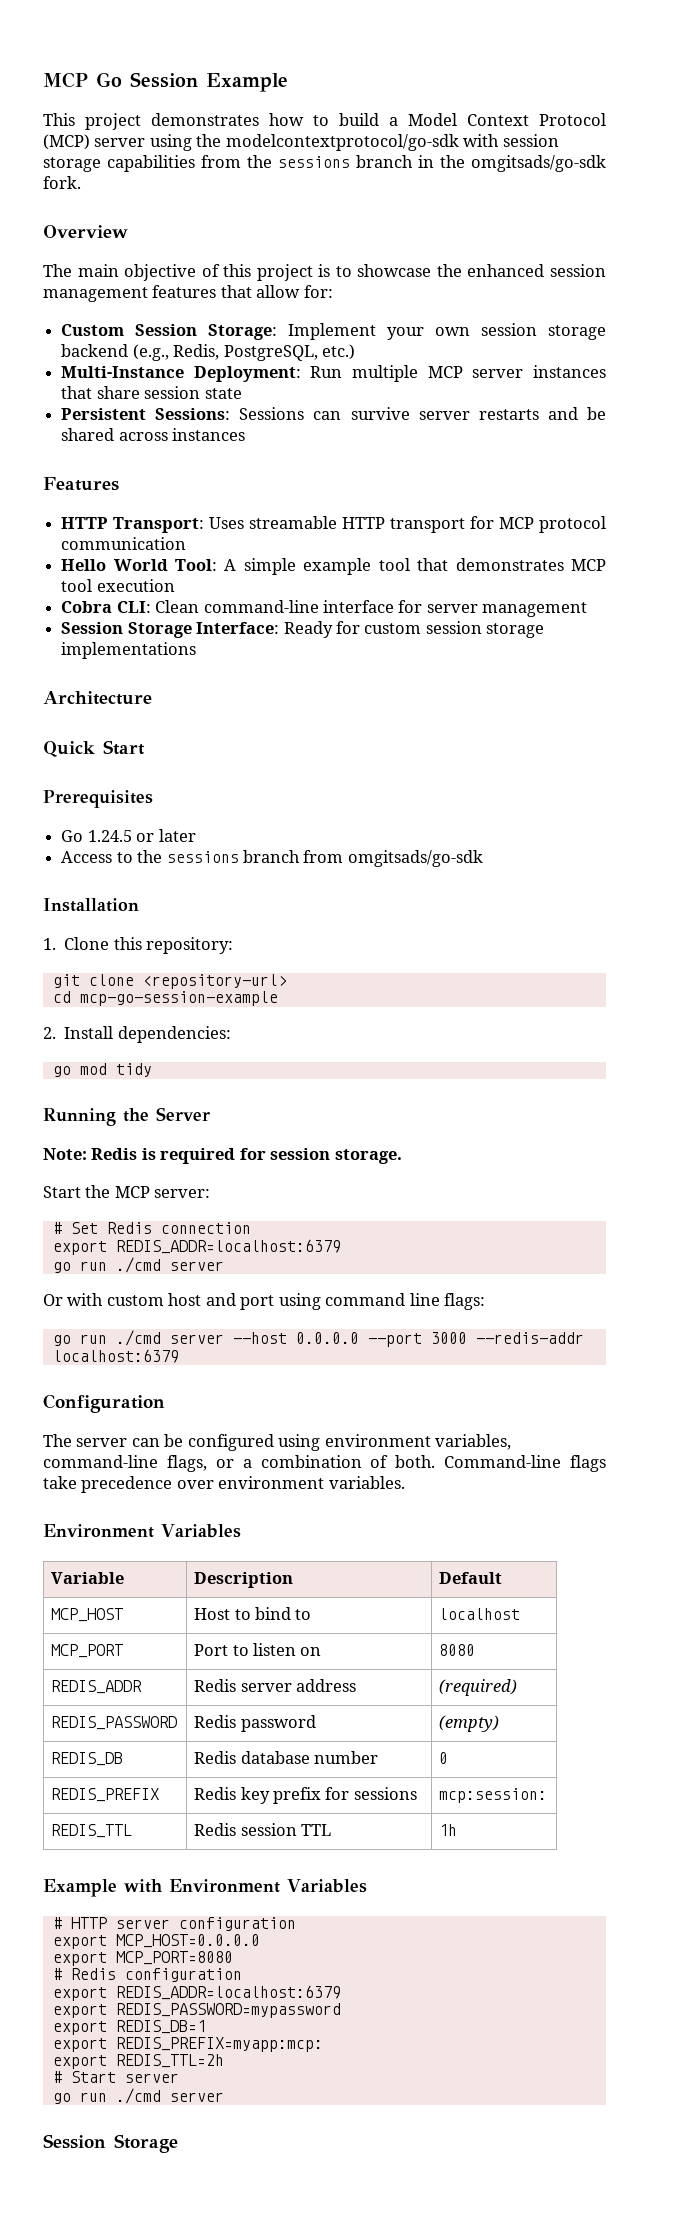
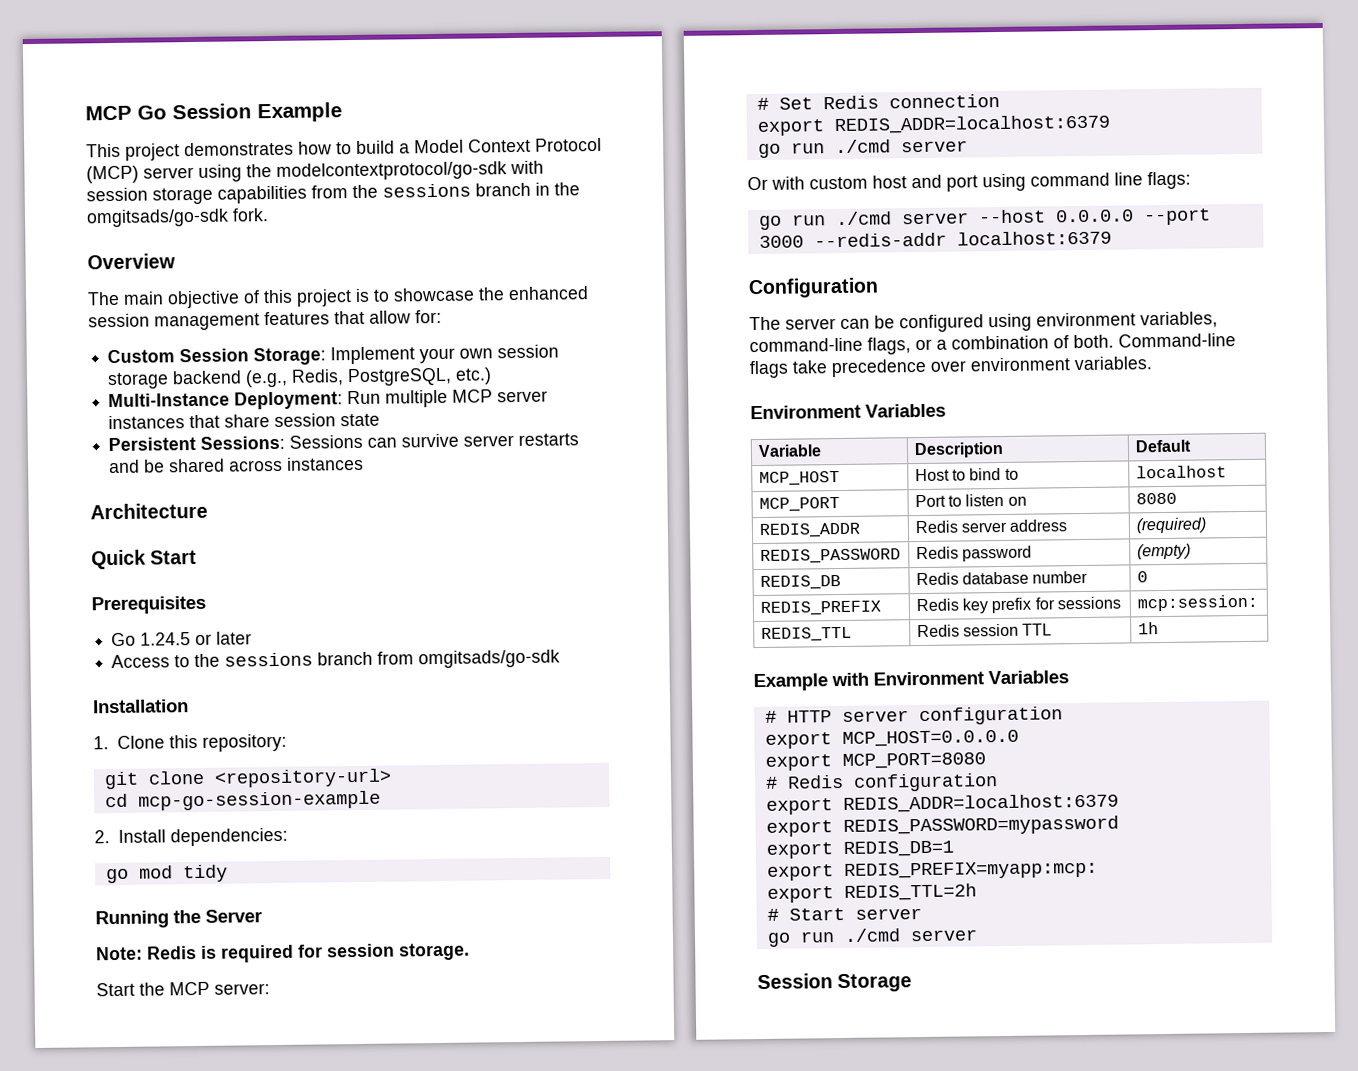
- Features
- HTTP Transport: Uses streamable HTTP transport for MCP protocol communication
- Hello World Tool: A simple example tool that demonstrates MCP tool execution
- Cobra CLI: Clean command-line interface for server management
- Session Storage Interface: Ready for custom session storage implementations

